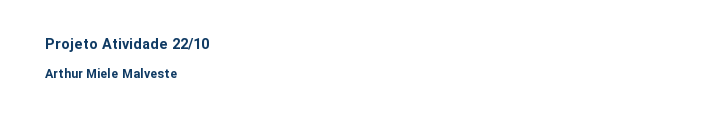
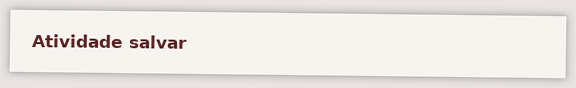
- Projeto Atividade 22/10
- Arthur Miele Malveste
+ Atividade salvar

